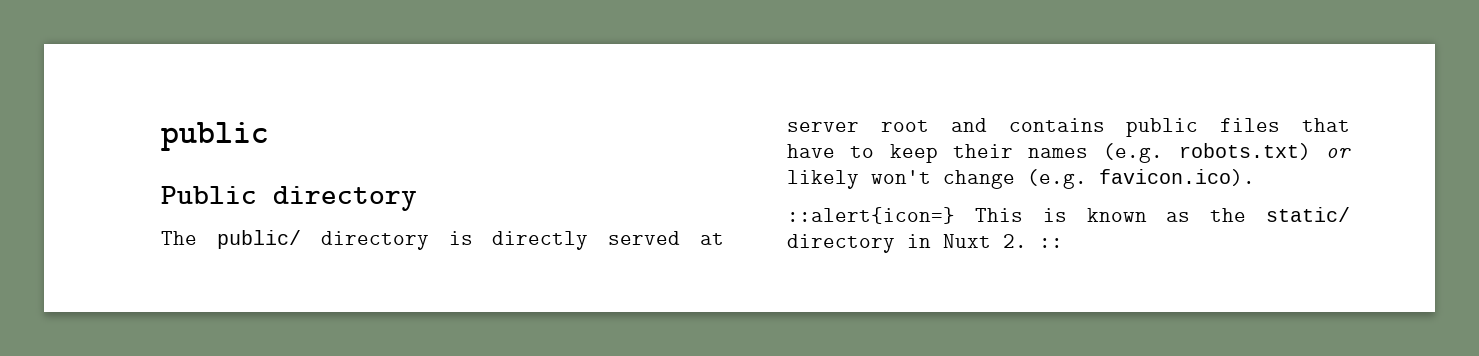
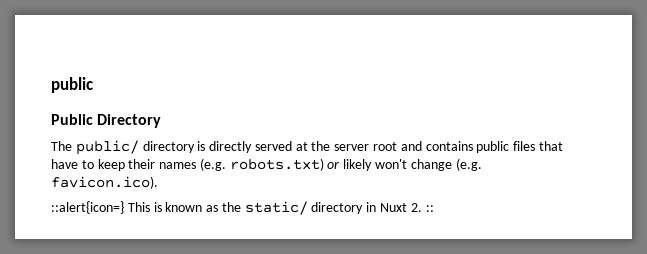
- Public directory
+ Public Directory
- The public/ directory is directly served at server root and contains public files that have to keep their names (e.g. robots.txt) or likely won't change (e.g. favicon.ico).
+ The public/ directory is directly served at the server root and contains public files that have to keep their names (e.g. robots.txt) or likely won't change (e.g. favicon.ico).

